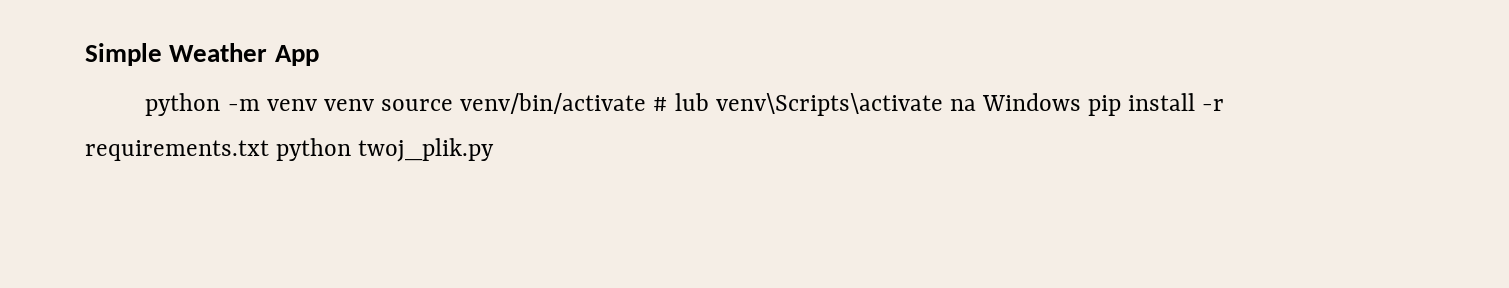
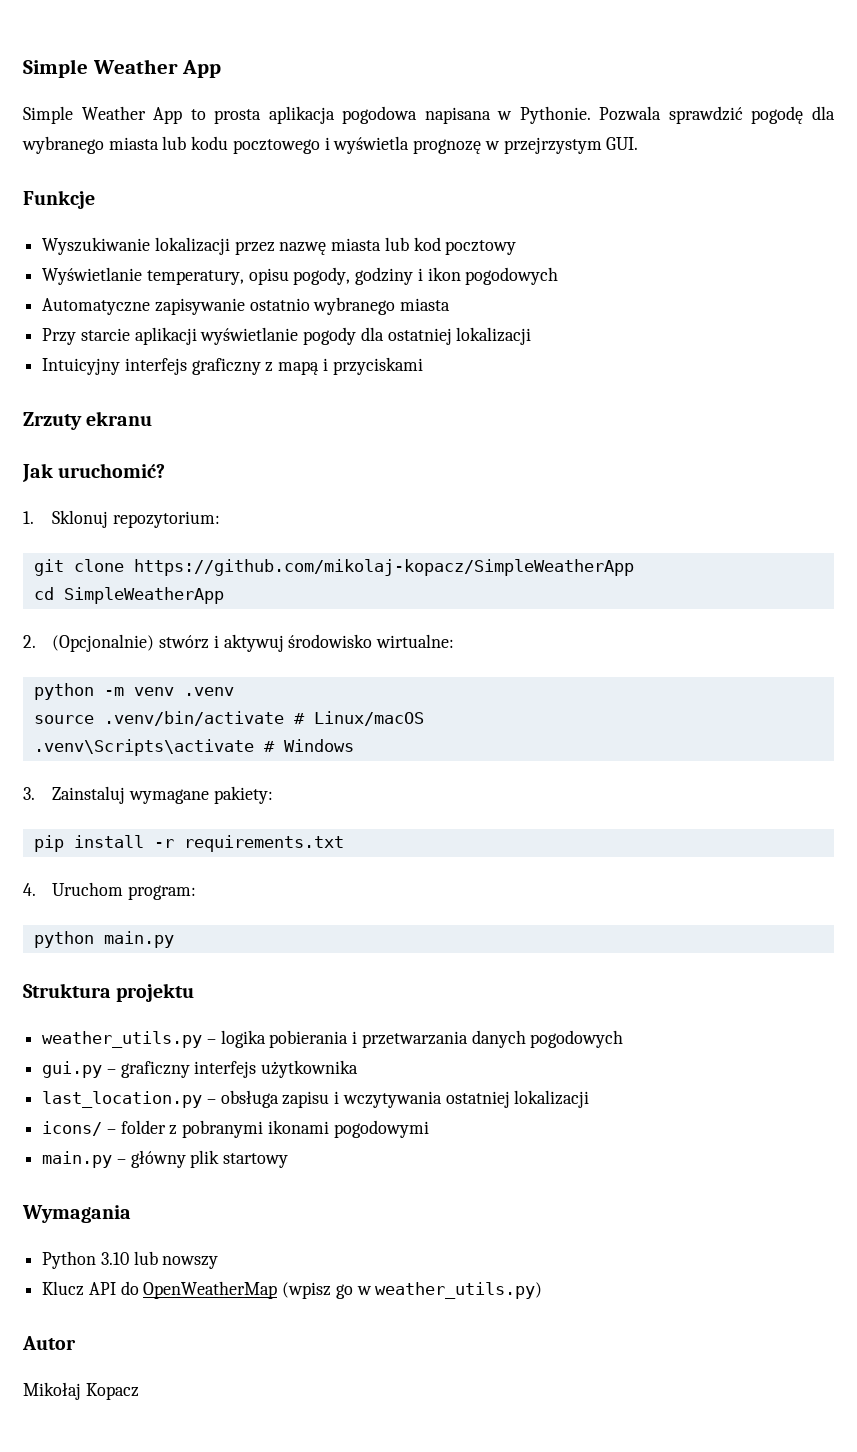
- python -m venv venv source venv/bin/activate # lub venv\Scripts\activate na Windows pip install -r requirements.txt python twoj_plik.py
+ Simple Weather App to prosta aplikacja pogodowa napisana w Pythonie. Pozwala sprawdzić pogodę dla wybranego miasta lub kodu pocztowego i wyświetla prognozę w przejrzystym GUI.
+ Funkcje
+ Wyszukiwanie lokalizacji przez nazwę miasta lub kod pocztowy
+ Wyświetlanie temperatury, opisu pogody, godziny i ikon pogodowych
+ Automatyczne zapisywanie ostatnio wybranego miasta
+ Przy starcie aplikacji wyświetlanie pogody dla ostatniej lokalizacji
+ Intuicyjny interfejs graficzny z mapą i przyciskami
+ Zrzuty ekranu
+ Jak uruchomić?
+ 1. Sklonuj repozytorium:
+ git clone https://github.com/mikolaj-kopacz/SimpleWeatherApp
+ cd SimpleWeatherApp
+ 2. (Opcjonalnie) stwórz i aktywuj środowisko wirtualne:
+ python -m venv .venv
+ source .venv/bin/activate # Linux/macOS
+ .venv\Scripts\activate # Windows
+ 3. Zainstaluj wymagane pakiety:
+ pip install -r requirements.txt
+ 4. Uruchom program:
+ python main.py
+ Struktura projektu
+ weather_utils.py – logika pobierania i przetwarzania danych pogodowych
+ gui.py – graficzny interfejs użytkownika
+ last_location.py – obsługa zapisu i wczytywania ostatniej lokalizacji
+ icons/ – folder z pobranymi ikonami pogodowymi
+ main.py – główny plik startowy
+ Wymagania
+ Python 3.10 lub nowszy
+ Klucz API do OpenWeatherMap (wpisz go w weather_utils.py)
+ Autor
+ Mikołaj Kopacz

